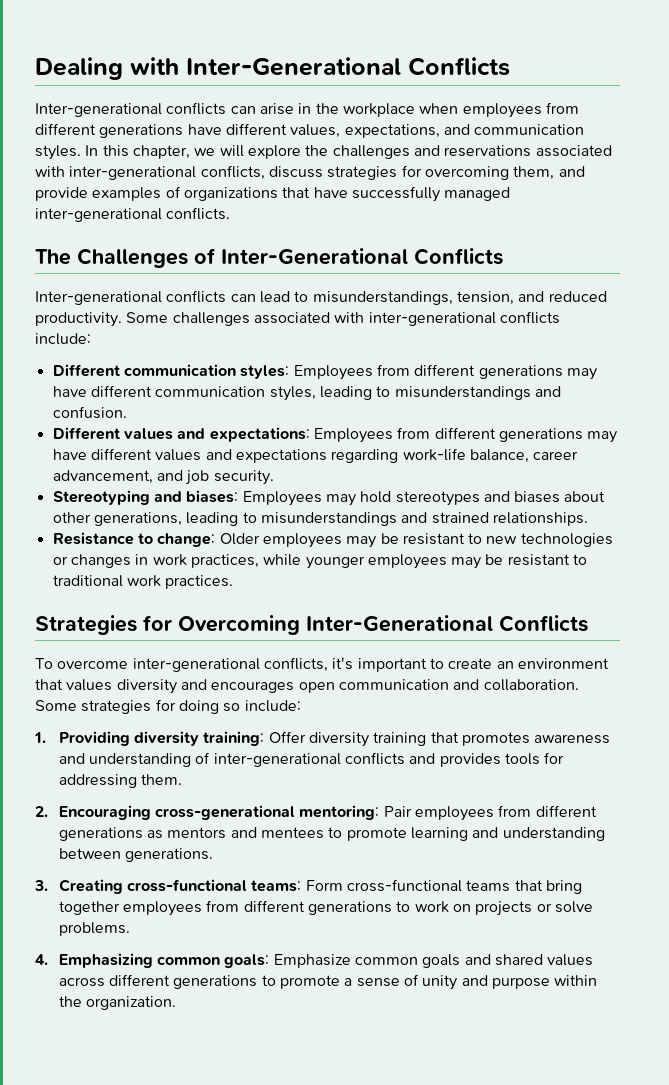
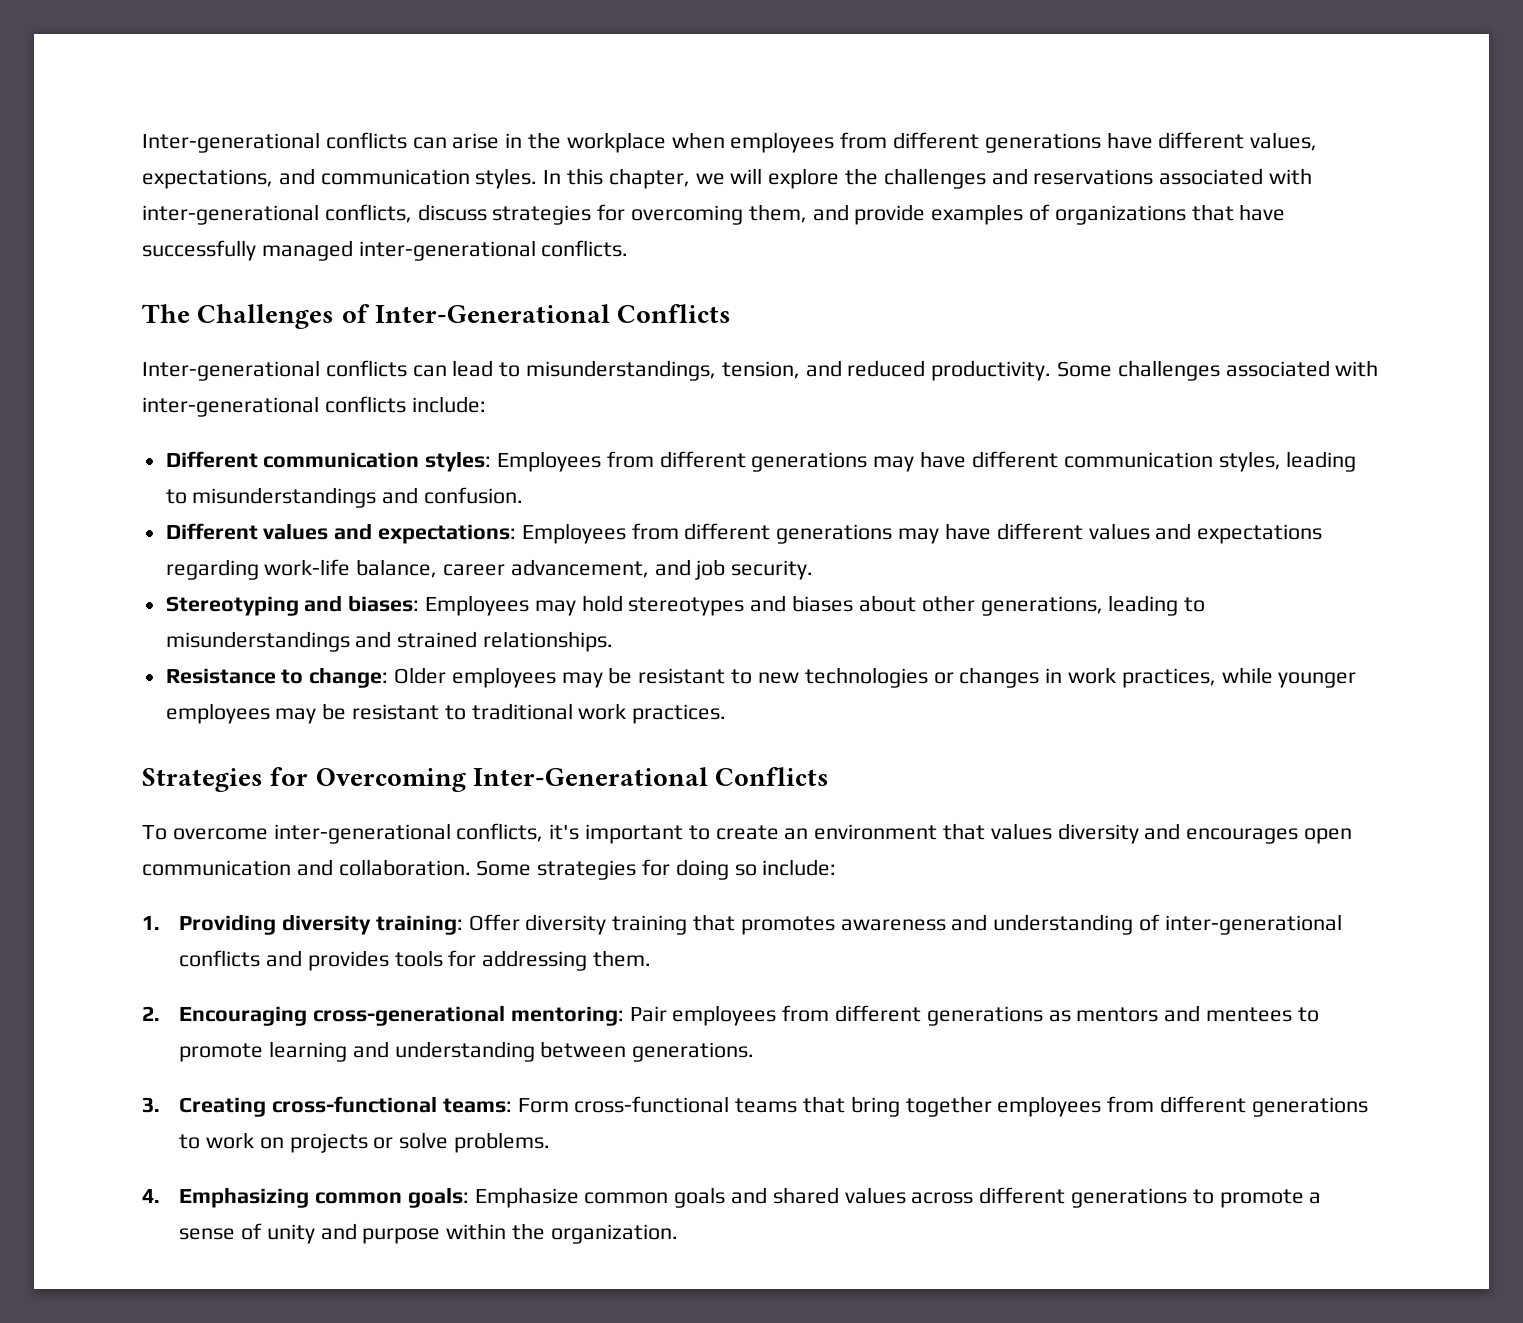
- Dealing with Inter-Generational Conflicts

